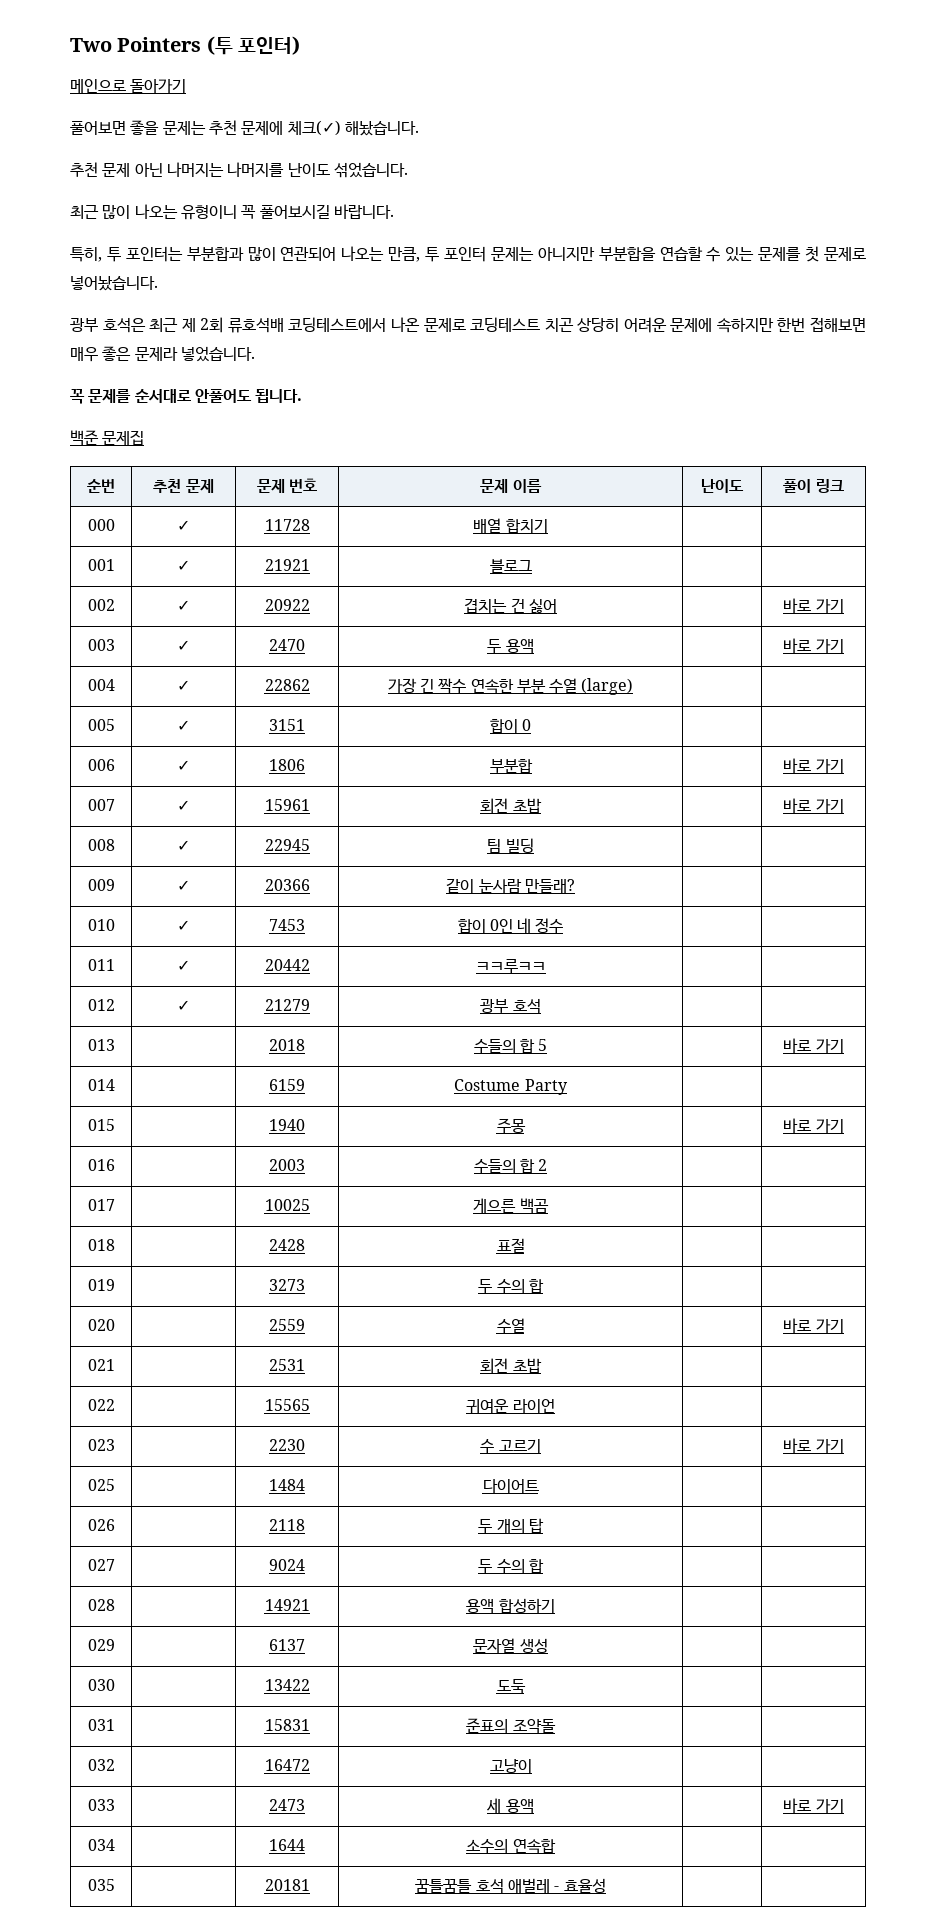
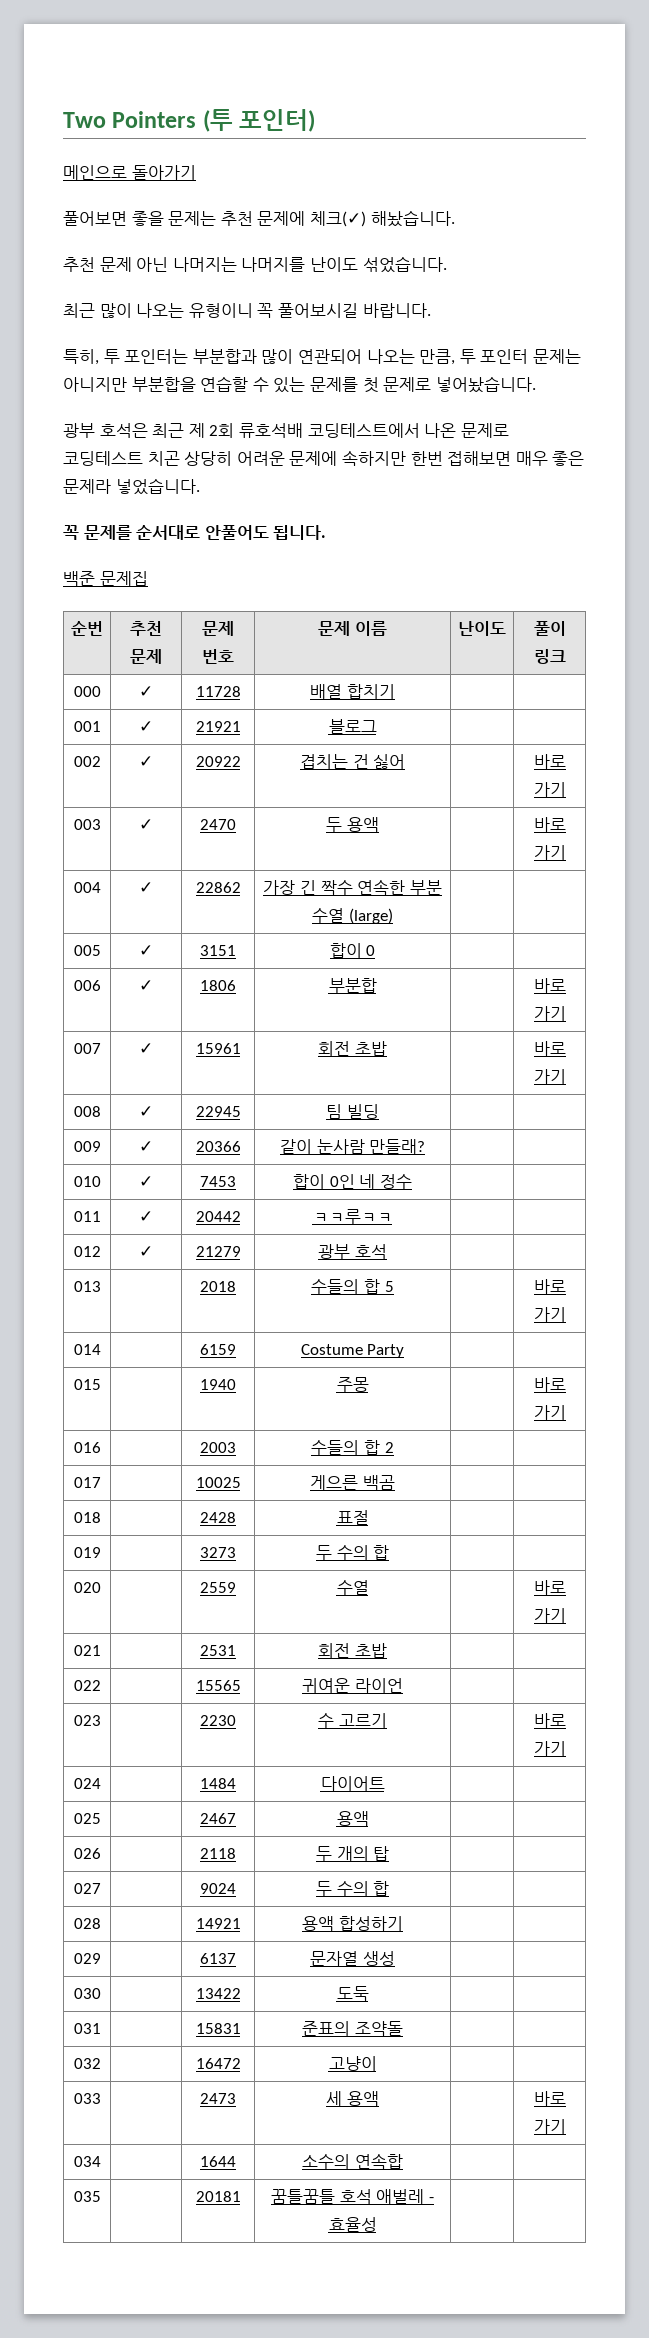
- 025 | | 1484 | 다이어트 | |
+ 024 | | 1484 | 다이어트 | |
+ 025 | | 2467 | 용액 | |

